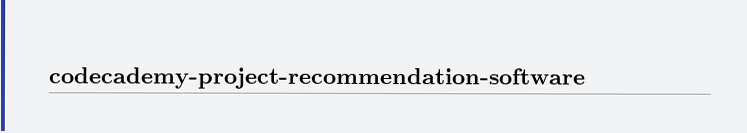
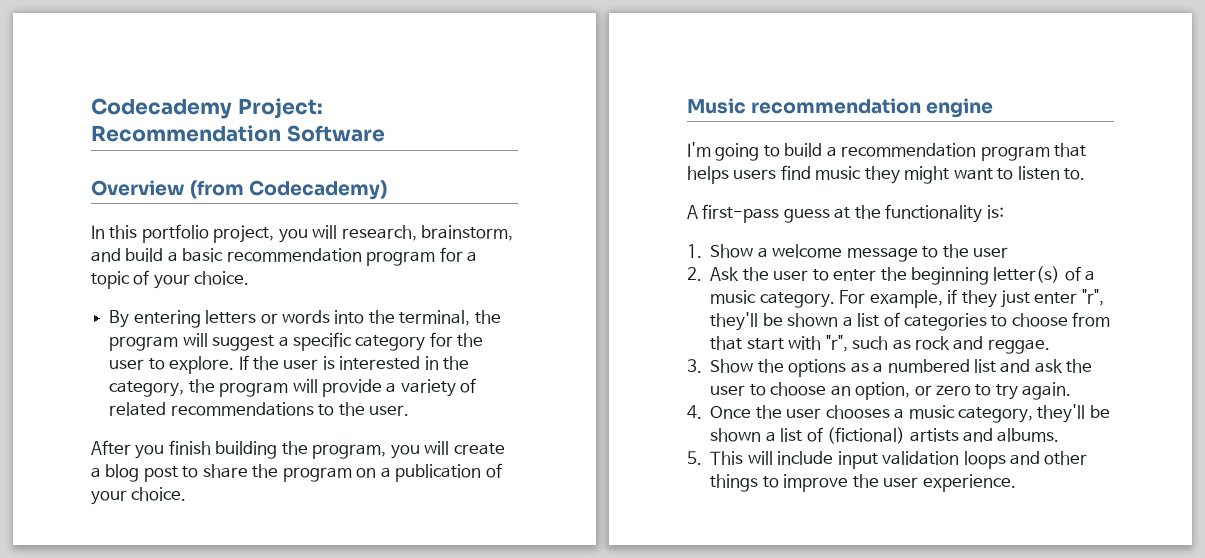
- codecademy-project-recommendation-software
+ Codecademy Project: Recommendation Software
+ Overview (from Codecademy)
+ In this portfolio project, you will research, brainstorm, and build a basic recommendation program for a topic of your choice.
+ By entering letters or words into the terminal, the program will suggest a specific category for the user to explore. If the user is interested in the category, the program will provide a variety of related recommendations to the user.
+ After you finish building the program, you will create a blog post to share the program on a publication of your choice.
+ Music recommendation engine
+ I'm going to build a recommendation program that helps users find music they might want to listen to.
+ A first-pass guess at the functionality is:
+ 1. Show a welcome message to the user
+ 2. Ask the user to enter the beginning letter(s) of a music category. For example, if they just enter "r", they'll be shown a list of categories to choose from that start with "r", such as rock and reggae.
+ 3. Show the options as a numbered list and ask the user to choose an option, or zero to try again.
+ 4. Once the user chooses a music category, they'll be shown a list of (fictional) artists and albums.
+ 5. This will include input validation loops and other things to improve the user experience.

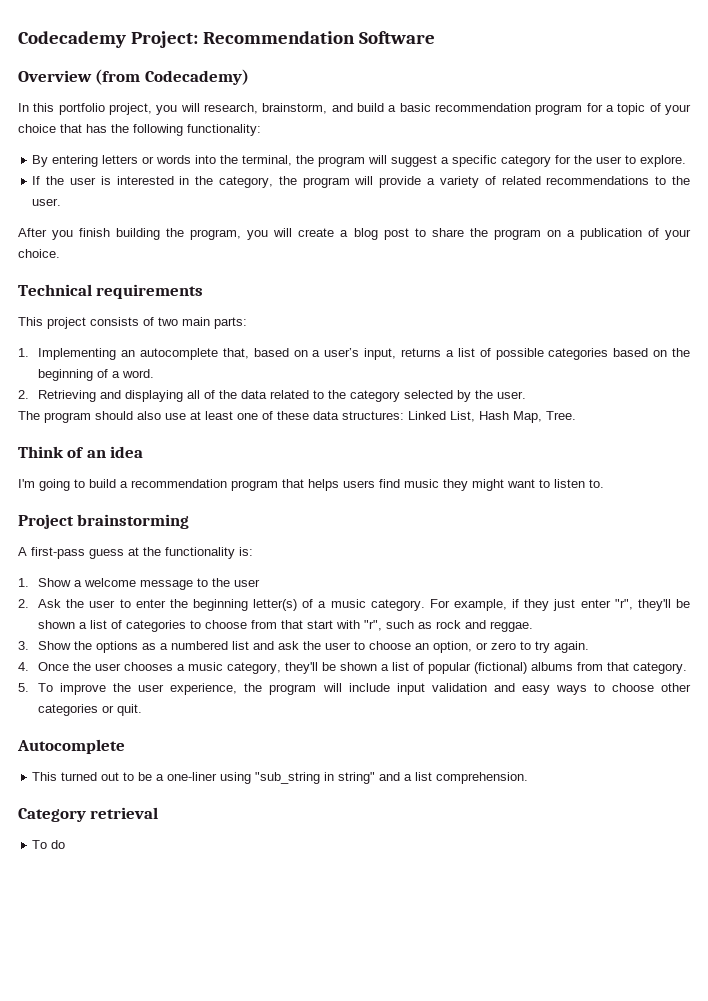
- In this portfolio project, you will research, brainstorm, and build a basic recommendation program for a topic of your choice.
+ In this portfolio project, you will research, brainstorm, and build a basic recommendation program for a topic of your choice that has the following functionality:
- By entering letters or words into the terminal, the program will suggest a specific category for the user to explore. If the user is interested in the category, the program will provide a variety of related recommendations to the user.
+ By entering letters or words into the terminal, the program will suggest a specific category for the user to explore.
+ If the user is interested in the category, the program will provide a variety of related recommendations to the user.
- Music recommendation engine
+ Technical requirements
+ This project consists of two main parts:
+ 1. Implementing an autocomplete that, based on a user’s input, returns a list of possible categories based on the beginning of a word.
+ 2. Retrieving and displaying all of the data related to the category selected by the user.
+ The program should also use at least one of these data structures: Linked List, Hash Map, Tree.
+ Think of an idea
+ Project brainstorming
- 4. Once the user chooses a music category, they'll be shown a list of (fictional) artists and albums.
- 5. This will include input validation loops and other things to improve the user experience.
+ 4. Once the user chooses a music category, they'll be shown a list of popular (fictional) albums from that category.
+ 5. To improve the user experience, the program will include input validation and easy ways to choose other categories or quit.
+ Autocomplete
+ This turned out to be a one-liner using "sub_string in string" and a list comprehension.
+ Category retrieval
+ To do

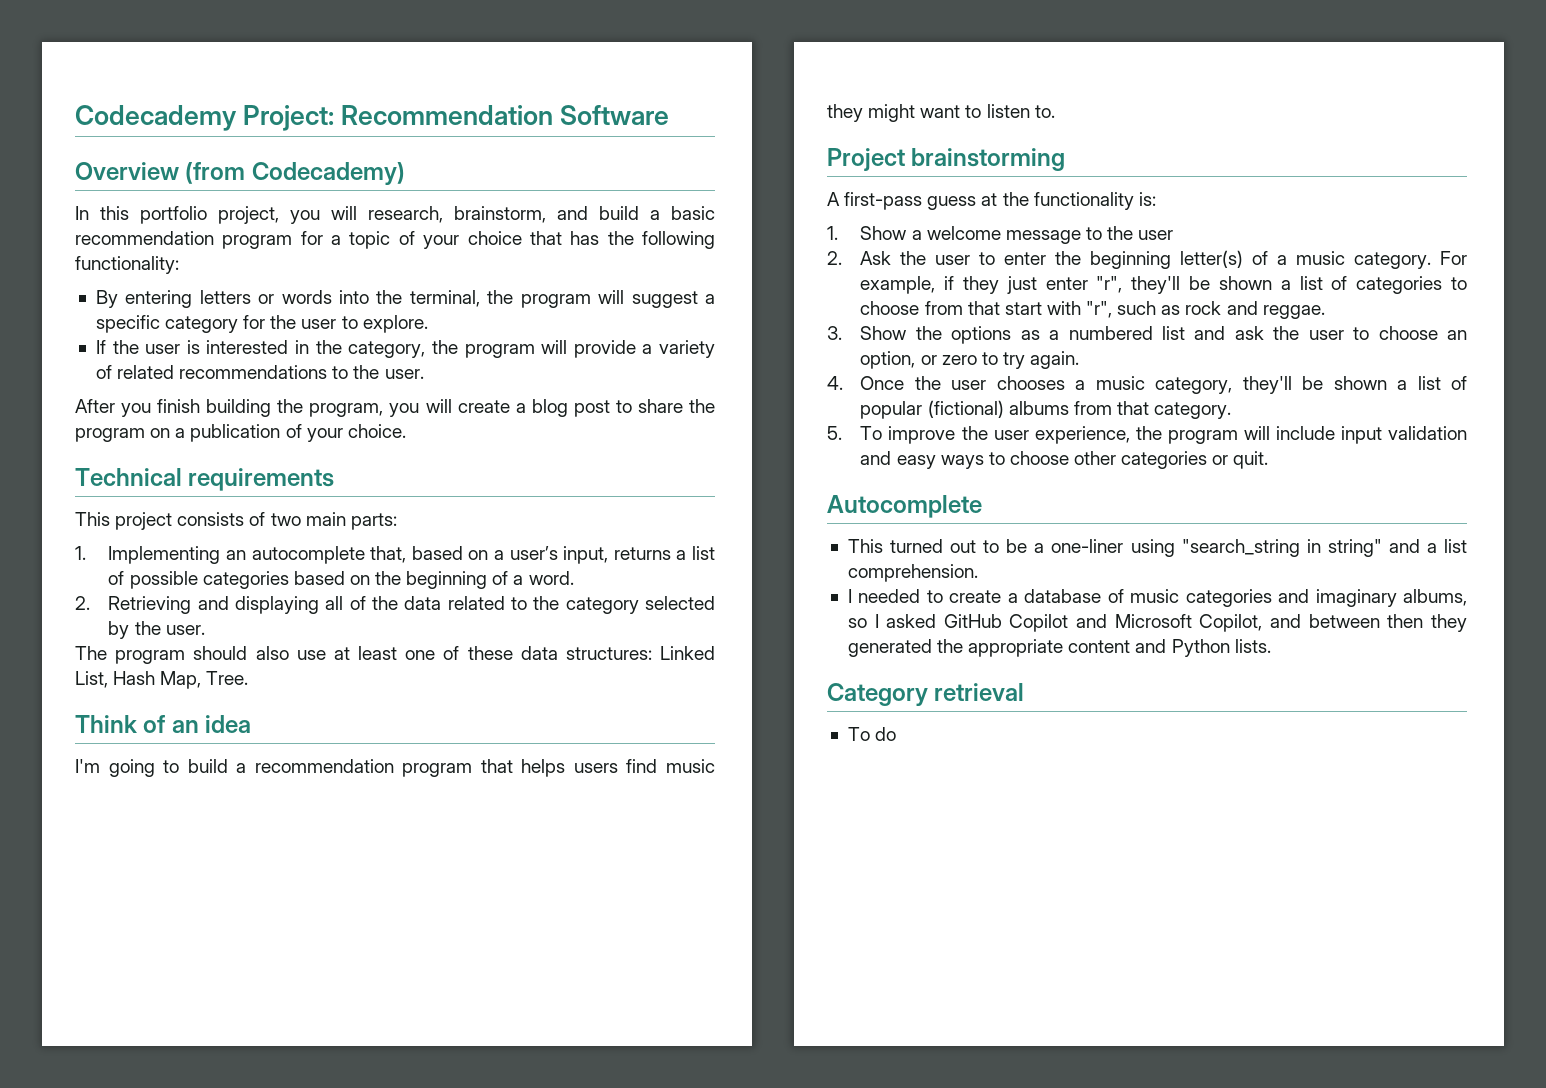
- This turned out to be a one-liner using "sub_string in string" and a list comprehension.
+ This turned out to be a one-liner using "search_string in string" and a list comprehension.
+ I needed to create a database of music categories and imaginary albums, so I asked GitHub Copilot and Microsoft Copilot, and between then they generated the appropriate content and Python lists.

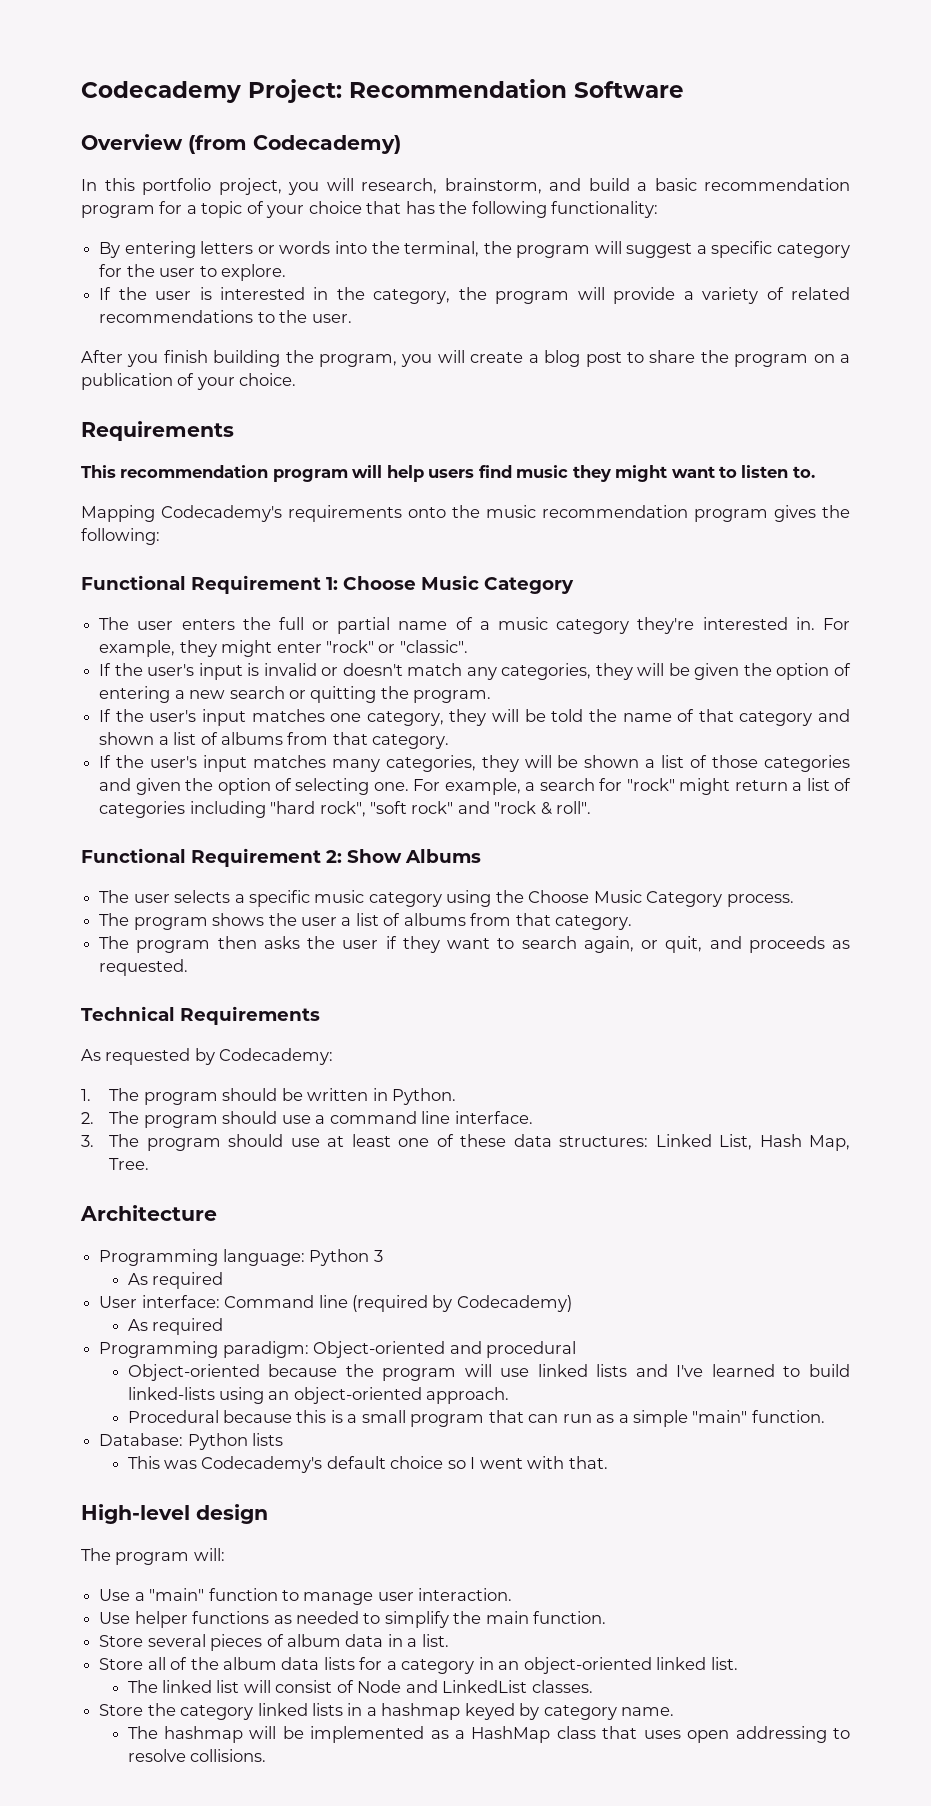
  After you finish building the program, you will create a blog post to share the program on a publication of your choice.
- Technical requirements
- This project consists of two main parts:
- 1. Implementing an autocomplete that, based on a user’s input, returns a list of possible categories based on the beginning of a word.
- 2. Retrieving and displaying all of the data related to the category selected by the user.
- The program should also use at least one of these data structures: Linked List, Hash Map, Tree.
+ Requirements
+ This recommendation program will help users find music they might want to listen to.
+ Mapping Codecademy's requirements onto the music recommendation program gives the following:
+ Functional Requirement 1: Choose Music Category
+ The user enters the full or partial name of a music category they're interested in. For example, they might enter "rock" or "classic".
+ If the user's input is invalid or doesn't match any categories, they will be given the option of entering a new search or quitting the program.
+ If the user's input matches one category, they will be told the name of that category and shown a list of albums from that category.
+ If the user's input matches many categories, they will be shown a list of those categories and given the option of selecting one. For example, a search for "rock" might return a list of categories including "hard rock", "soft rock" and "rock & roll".
+ Functional Requirement 2: Show Albums
+ The user selects a specific music category using the Choose Music Category process.
+ The program shows the user a list of albums from that category.
+ The program then asks the user if they want to search again, or quit, and proceeds as requested.
+ Technical Requirements
+ As requested by Codecademy:
+ 1. The program should be written in Python.
+ 2. The program should use a command line interface.
+ 3. The program should use at least one of these data structures: Linked List, Hash Map, Tree.
- Think of an idea
- I'm going to build a recommendation program that helps users find music they might want to listen to.
- Project brainstorming
- A first-pass guess at the functionality is:
- 1. Show a welcome message to the user
- 2. Ask the user to enter the beginning letter(s) of a music category. For example, if they just enter "r", they'll be shown a list of categories to choose from that start with "r", such as rock and reggae.
- 3. Show the options as a numbered list and ask the user to choose an option, or zero to try again.
- 4. Once the user chooses a music category, they'll be shown a list of popular (fictional) albums from that category.
- 5. To improve the user experience, the program will include input validation and easy ways to choose other categories or quit.
- Autocomplete
- This turned out to be a one-liner using "search_string in string" and a list comprehension.
- I needed to create a database of music categories and imaginary albums, so I asked GitHub Copilot and Microsoft Copilot, and between then they generated the appropriate content and Python lists.
- Category retrieval
- To do
+ Architecture
+ Programming language: Python 3
+ As required
+ User interface: Command line (required by Codecademy)
+ As required
+ Programming paradigm: Object-oriented and procedural
+ Object-oriented because the program will use linked lists and I've learned to build linked-lists using an object-oriented approach.
+ Procedural because this is a small program that can run as a simple "main" function.
+ Database: Python lists
+ This was Codecademy's default choice so I went with that.
+ High-level design
+ The program will:
+ Use a "main" function to manage user interaction.
+ Use helper functions as needed to simplify the main function.
+ Store several pieces of album data in a list.
+ Store all of the album data lists for a category in an object-oriented linked list.
+ The linked list will consist of Node and LinkedList classes.
+ Store the category linked lists in a hashmap keyed by category name.
+ The hashmap will be implemented as a HashMap class that uses open addressing to resolve collisions.

